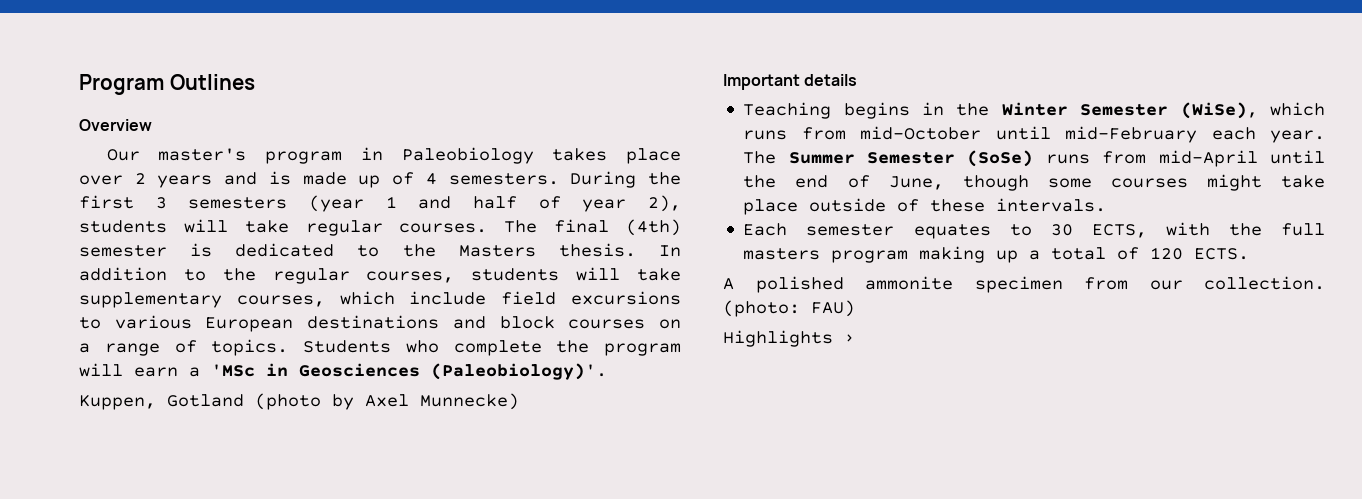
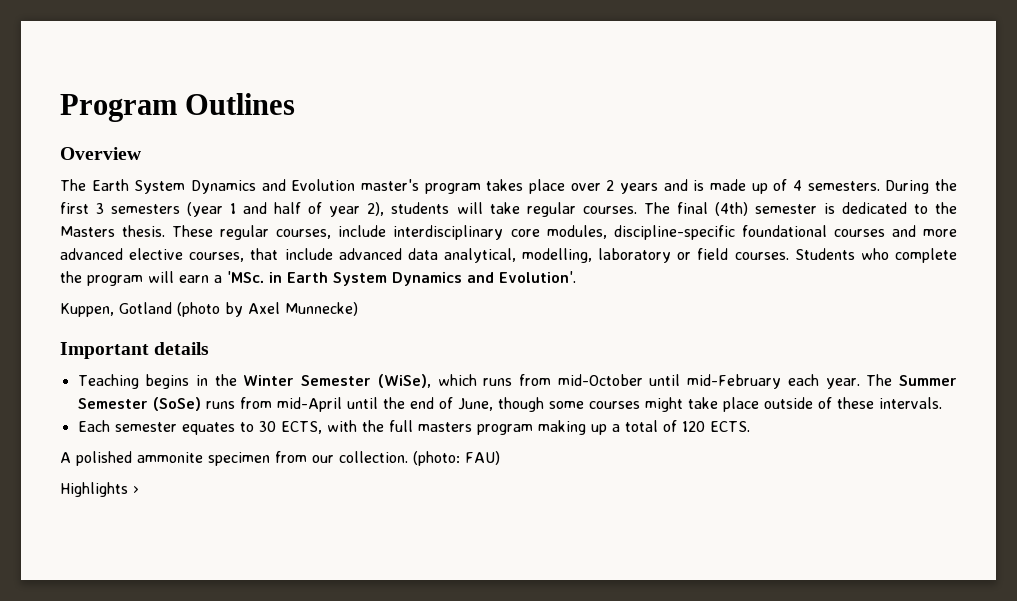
- Our master's program in Paleobiology takes place over 2 years and is made up of 4 semesters.
+ The Earth System Dynamics and Evolution master's program takes place over 2 years and is made up of 4 semesters.
- In addition to the regular courses, students will take supplementary courses, which include field excursions to various European destinations and block courses on a range of topics.
+ These regular courses, include interdisciplinary core modules, discipline-specific foundational courses and more advanced elective courses, that include advanced data analytical, modelling, laboratory or field courses.
- Students who complete the program will earn a 'MSc in Geosciences (Paleobiology)'.
+ Students who complete the program will earn a 'MSc. in Earth System Dynamics and Evolution'.

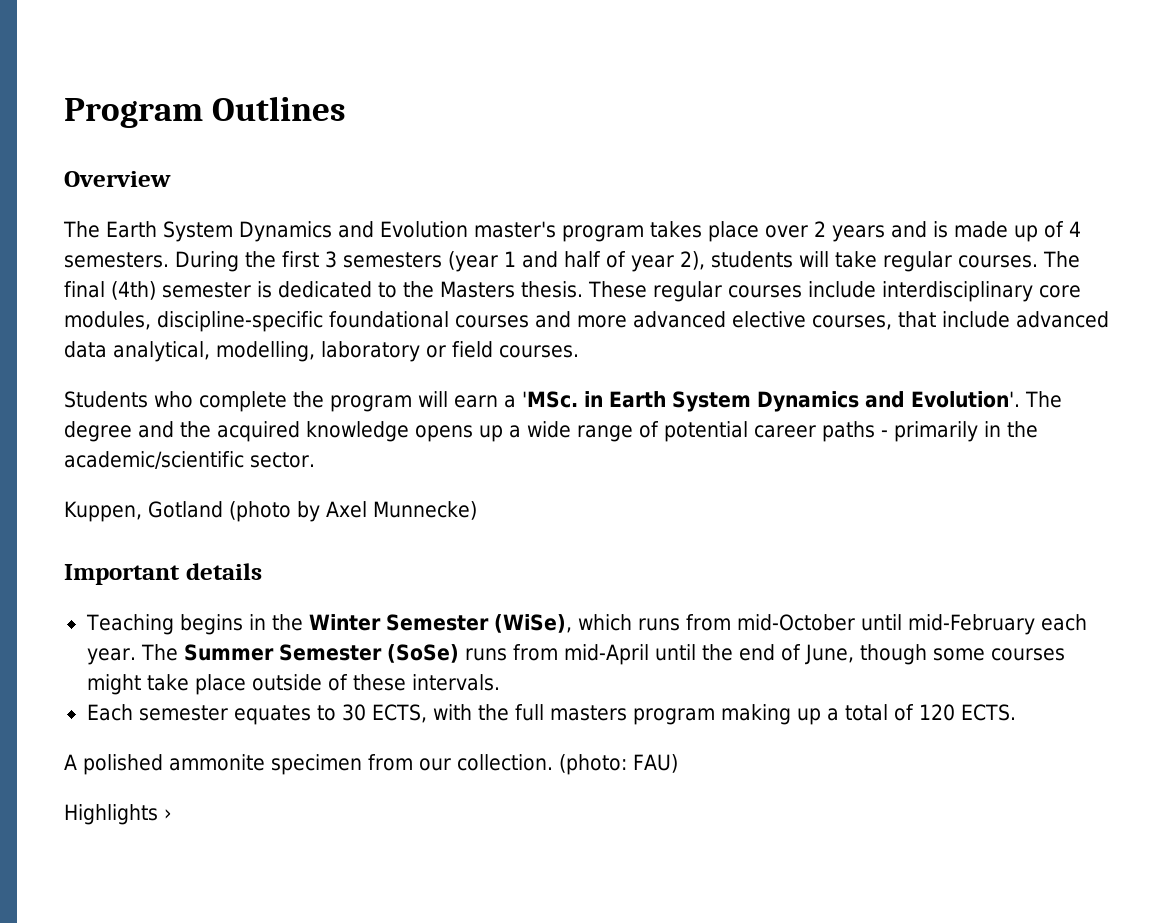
- These regular courses, include interdisciplinary core modules, discipline-specific foundational courses and more advanced elective courses, that include advanced data analytical, modelling, laboratory or field courses. Students who complete the program will earn a 'MSc. in Earth System Dynamics and Evolution'.
+ These regular courses include interdisciplinary core modules, discipline-specific foundational courses and more advanced elective courses, that include advanced data analytical, modelling, laboratory or field courses.
+ Students who complete the program will earn a 'MSc. in Earth System Dynamics and Evolution'. The degree and the acquired knowledge opens up a wide range of potential career paths - primarily in the academic/scientific sector.

